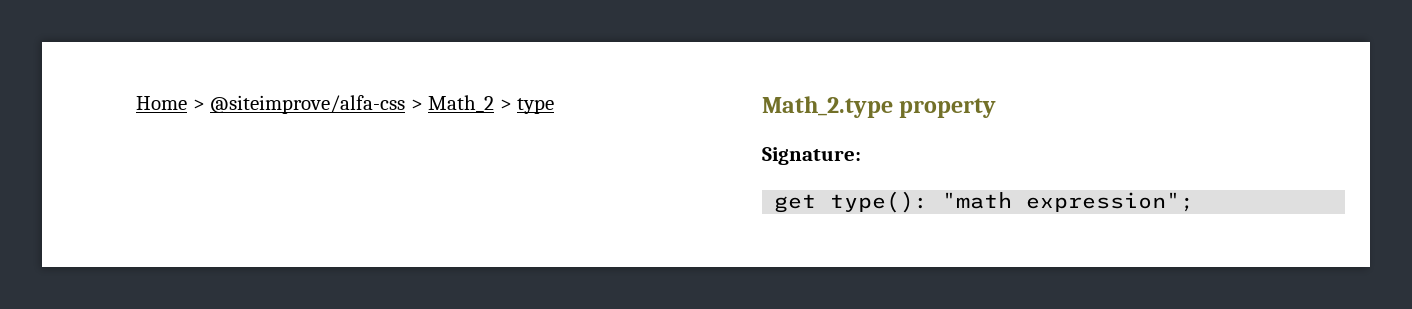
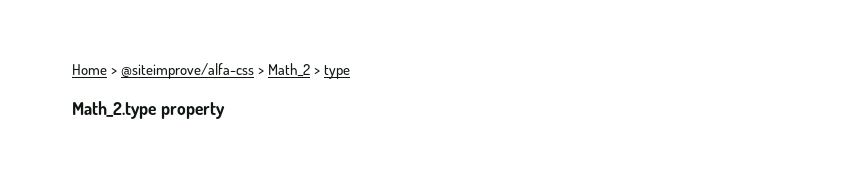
- Signature:
- get type(): "math expression";

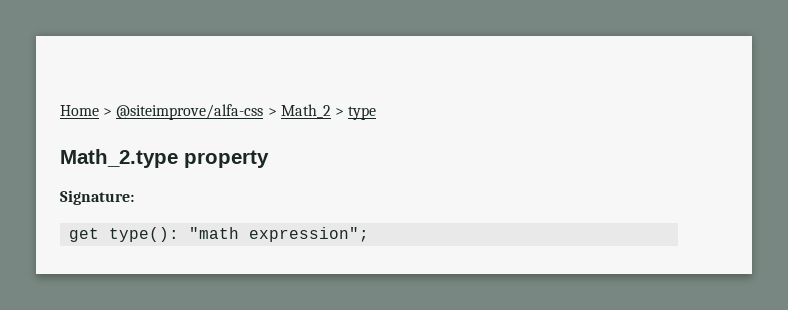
+ Signature:
+ get type(): "math expression";

